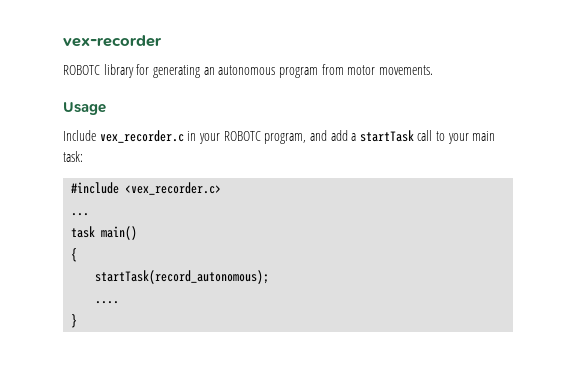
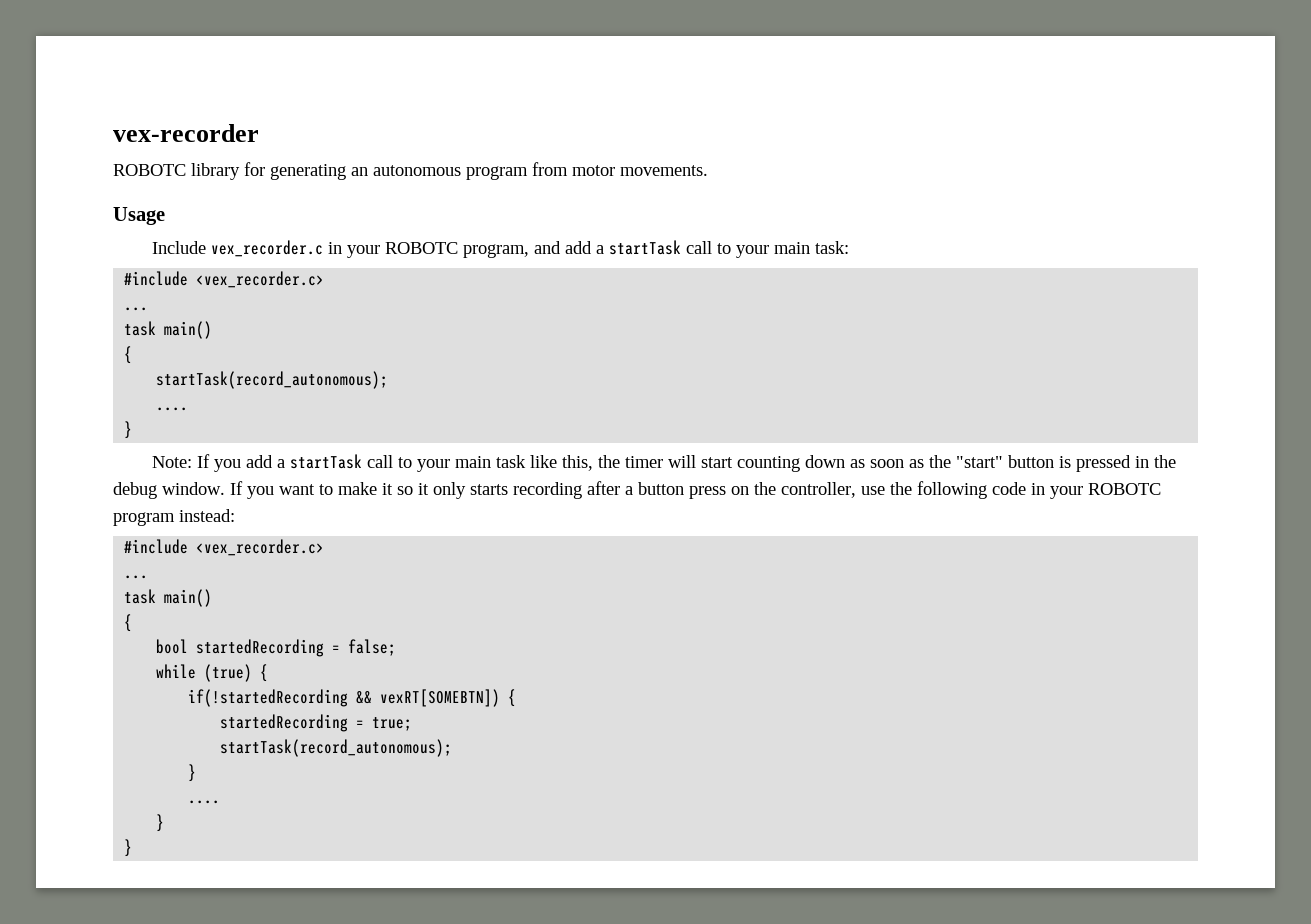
+ Note: If you add a startTask call to your main task like this, the timer will start counting down as soon as the "start" button is pressed in the debug window. If you want to make it so it only starts recording after a button press on the controller, use the following code in your ROBOTC program instead:
+ #include <vex_recorder.c>
+ ...
+ task main()
+ {
+ bool startedRecording = false;
+ while (true) {
+ if(!startedRecording && vexRT[SOMEBTN]) {
+ startedRecording = true;
+ startTask(record_autonomous);
+ }
+ ....
+ }
+ }

